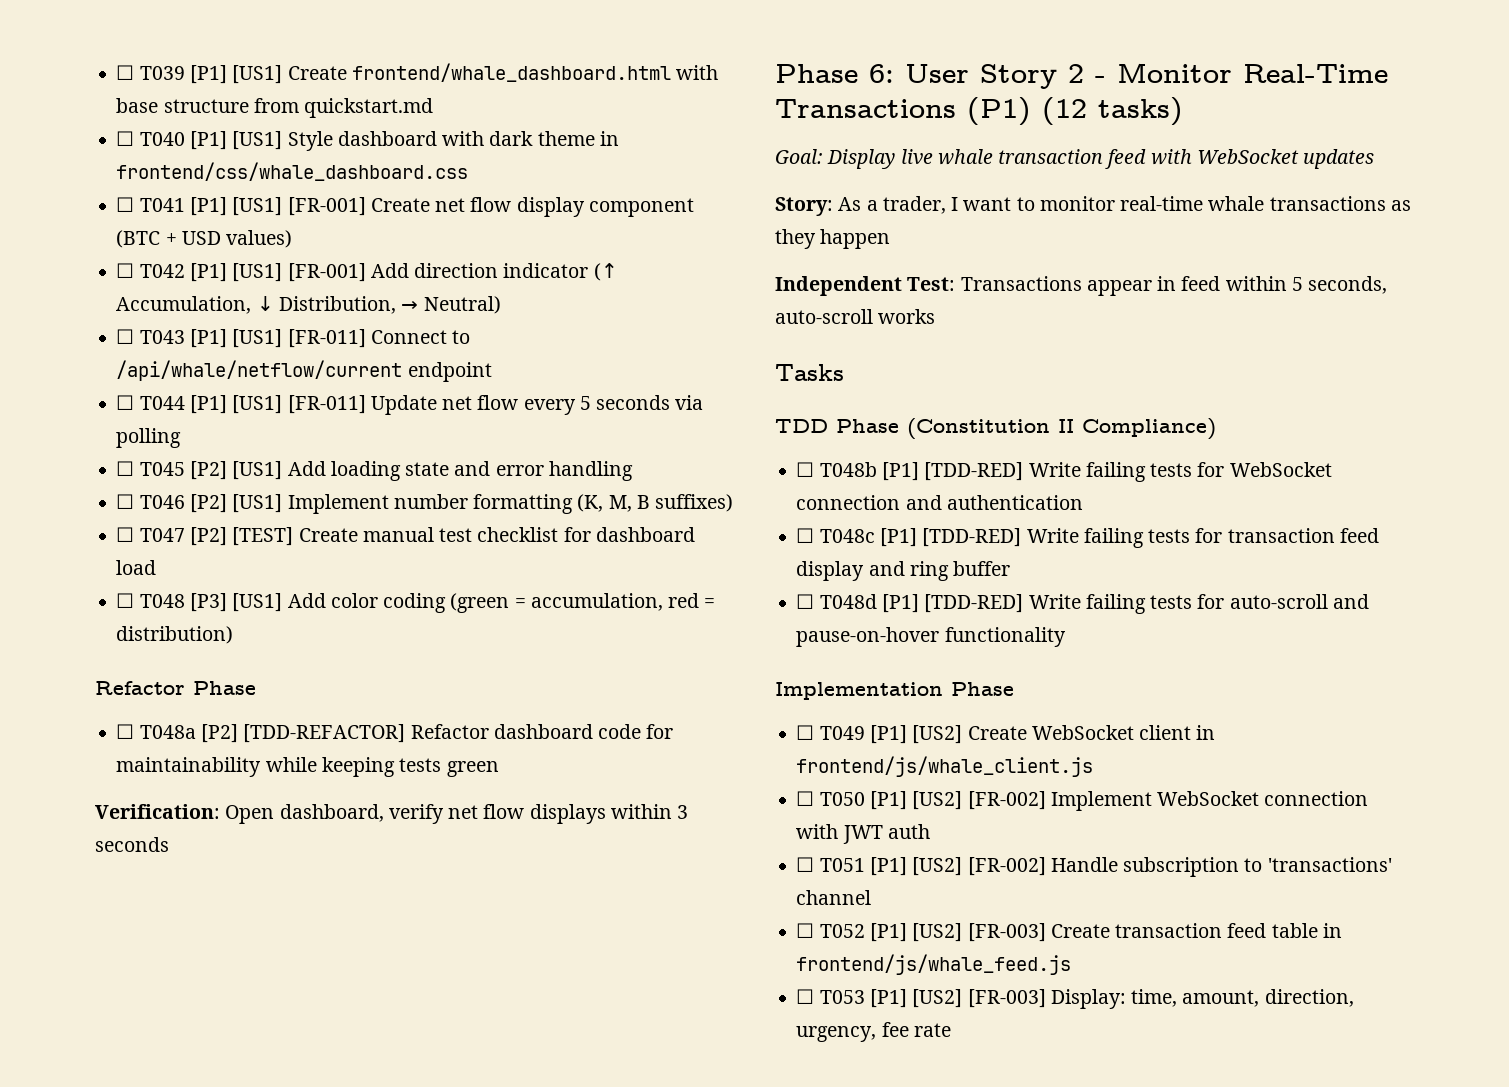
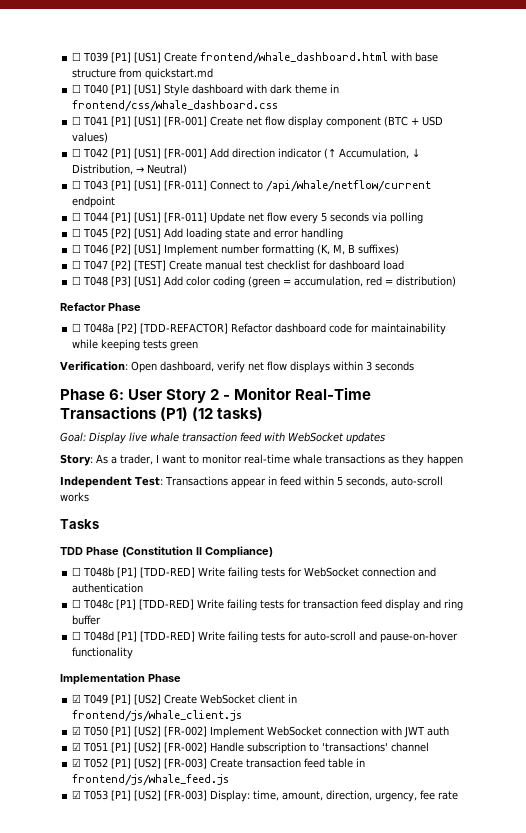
- ☐ T049 [P1] [US2] Create WebSocket client in frontend/js/whale_client.js
+ ☑ T049 [P1] [US2] Create WebSocket client in frontend/js/whale_client.js
- ☐ T050 [P1] [US2] [FR-002] Implement WebSocket connection with JWT auth
+ ☑ T050 [P1] [US2] [FR-002] Implement WebSocket connection with JWT auth
- ☐ T051 [P1] [US2] [FR-002] Handle subscription to 'transactions' channel
+ ☑ T051 [P1] [US2] [FR-002] Handle subscription to 'transactions' channel
- ☐ T052 [P1] [US2] [FR-003] Create transaction feed table in frontend/js/whale_feed.js
+ ☑ T052 [P1] [US2] [FR-003] Create transaction feed table in frontend/js/whale_feed.js
- ☐ T053 [P1] [US2] [FR-003] Display: time, amount, direction, urgency, fee rate
+ ☑ T053 [P1] [US2] [FR-003] Display: time, amount, direction, urgency, fee rate

